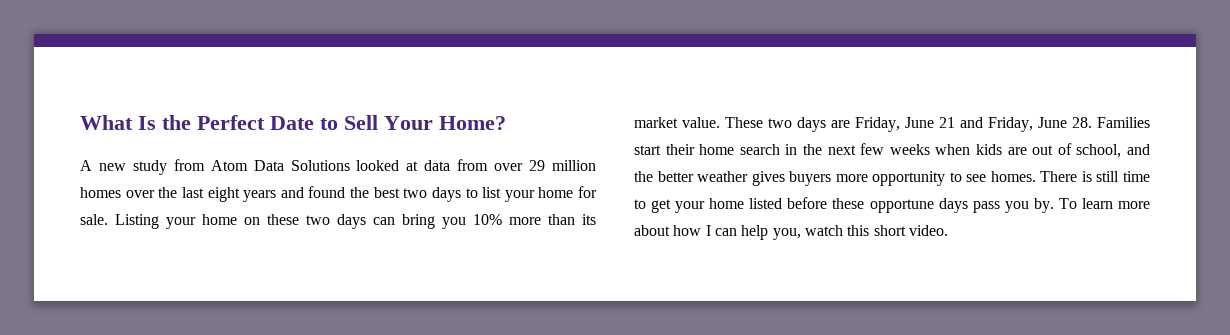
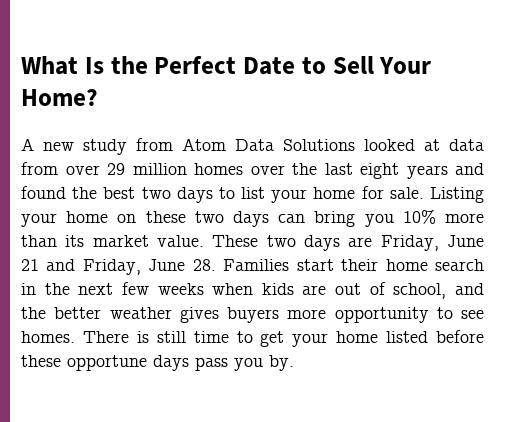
- To learn more about how I can help you, watch this short video.

